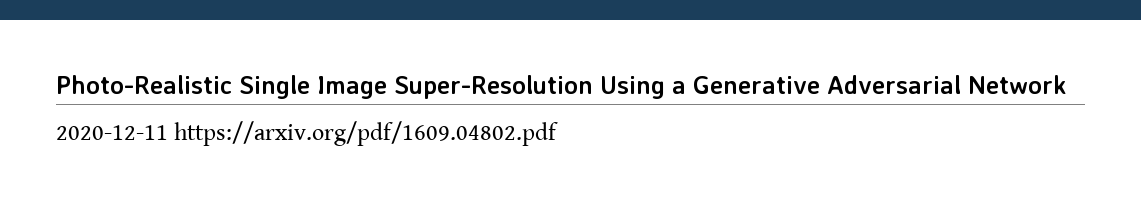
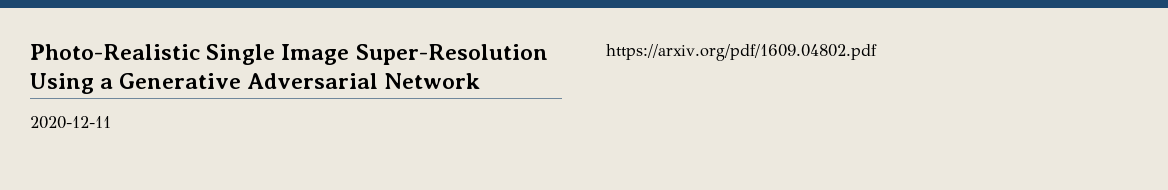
- 2020-12-11 https://arxiv.org/pdf/1609.04802.pdf
+ 2020-12-11
+ https://arxiv.org/pdf/1609.04802.pdf

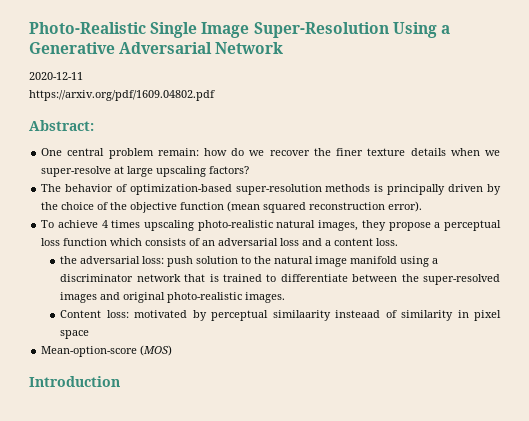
+ Abstract:
+ One central problem remain: how do we recover the finer texture details when we super-resolve at large upscaling factors?
+ The behavior of optimization-based super-resolution methods is principally driven by the choice of the objective function (mean squared reconstruction error).
+ To achieve 4 times upscaling photo-realistic natural images, they propose a perceptual loss function which consists of an adversarial loss and a content loss.
+ the adversarial loss: push solution to the natural image manifold using a discriminator network that is trained to differentiate between the super-resolved images and original photo-realistic images.
+ Content loss: motivated by perceptual similaarity insteaad of similarity in pixel space
+ Mean-option-score (MOS)
+ Introduction

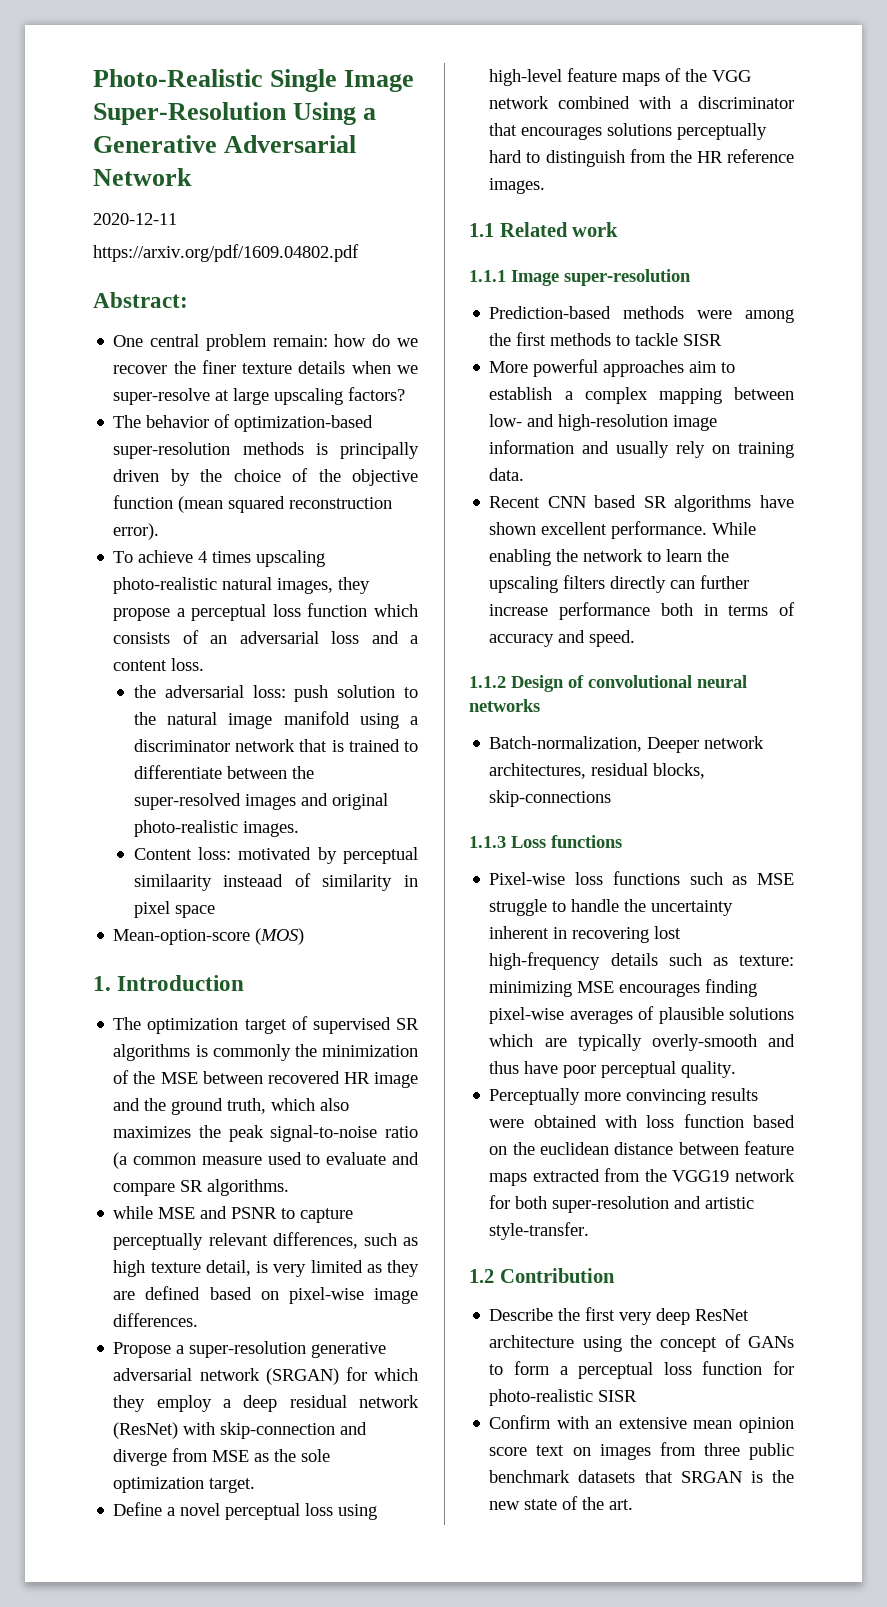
- Introduction
+ 1. Introduction
+ The optimization target of supervised SR algorithms is commonly the minimization of the MSE between recovered HR image and the ground truth, which also maximizes the peak signal-to-noise ratio (a common measure used to evaluate and compare SR algorithms.
+ while MSE and PSNR to capture perceptually relevant differences, such as high texture detail, is very limited as they are defined based on pixel-wise image differences.
+ Propose a super-resolution generative adversarial network (SRGAN) for which they employ a deep residual network (ResNet) with skip-connection and diverge from MSE as the sole optimization target.
+ Define a novel perceptual loss using high-level feature maps of the VGG network combined with a discriminator that encourages solutions perceptually hard to distinguish from the HR reference images.
+ 1.1 Related work
+ 1.1.1 Image super-resolution
+ Prediction-based methods were among the first methods to tackle SISR
+ More powerful approaches aim to establish a complex mapping between low- and high-resolution image information and usually rely on training data.
+ Recent CNN based SR algorithms have shown excellent performance. While enabling the network to learn the upscaling filters directly can further increase performance both in terms of accuracy and speed.
+ 1.1.2 Design of convolutional neural networks
+ Batch-normalization, Deeper network architectures, residual blocks, skip-connections
+ 1.1.3 Loss functions
+ Pixel-wise loss functions such as MSE struggle to handle the uncertainty inherent in recovering lost high-frequency details such as texture: minimizing MSE encourages finding pixel-wise averages of plausible solutions which are typically overly-smooth and thus have poor perceptual quality.
+ Perceptually more convincing results were obtained with loss function based on the euclidean distance between feature maps extracted from the VGG19 network for both super-resolution and artistic style-transfer.
+ 1.2 Contribution
+ Describe the first very deep ResNet architecture using the concept of GANs to form a perceptual loss function for photo-realistic SISR
+ Confirm with an extensive mean opinion score text on images from three public benchmark datasets that SRGAN is the new state of the art.

